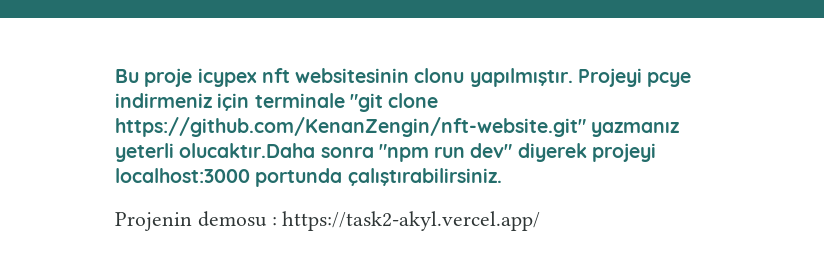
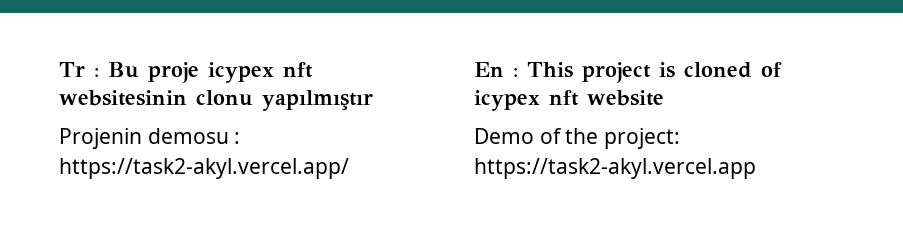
- Bu proje icypex nft websitesinin clonu yapılmıştır. Projeyi pcye indirmeniz için terminale "git clone https://github.com/KenanZengin/nft-website.git" yazmanız yeterli olucaktır.Daha sonra "npm run dev" diyerek projeyi localhost:3000 portunda çalıştırabilirsiniz.
+ Tr : Bu proje icypex nft websitesinin clonu yapılmıştır
  Projenin demosu : https://task2-akyl.vercel.app/
+ En : This project is cloned of icypex nft website
+ Demo of the project: https://task2-akyl.vercel.app

